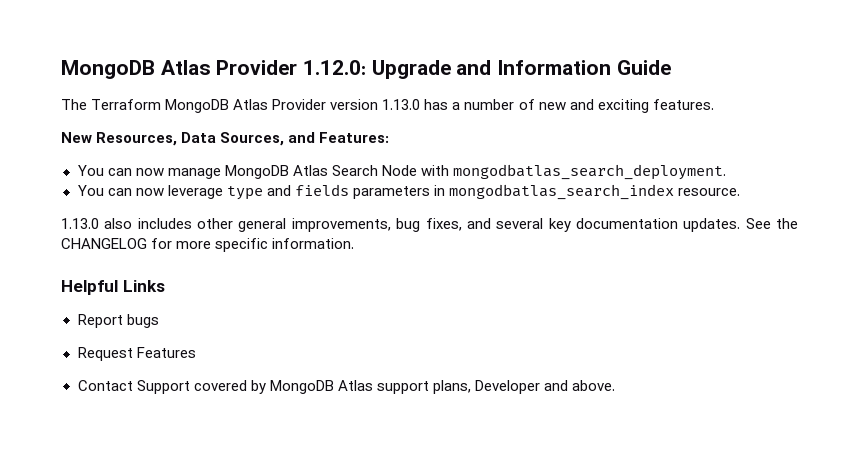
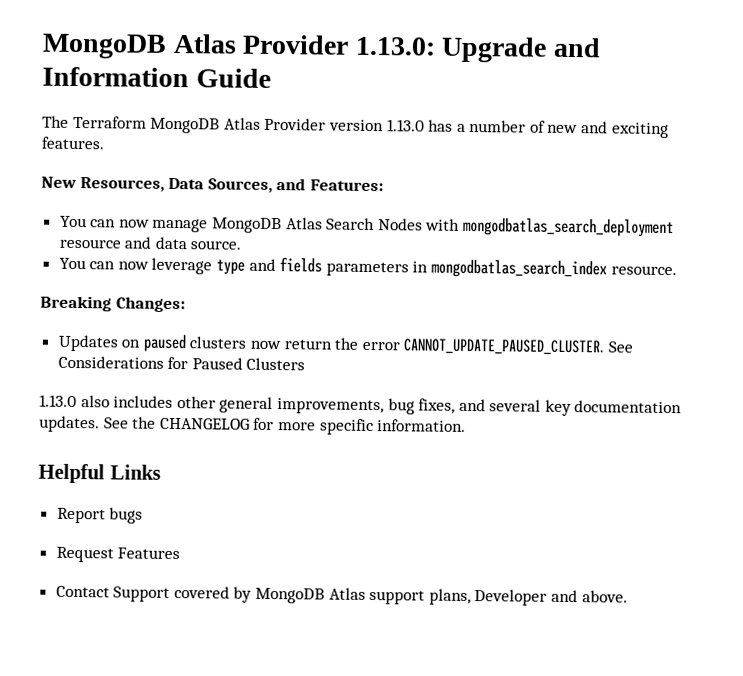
- MongoDB Atlas Provider 1.12.0: Upgrade and Information Guide
+ MongoDB Atlas Provider 1.13.0: Upgrade and Information Guide
- You can now manage MongoDB Atlas Search Node with mongodbatlas_search_deployment.
+ You can now manage MongoDB Atlas Search Nodes with mongodbatlas_search_deployment resource and data source.
+ Breaking Changes:
+ Updates on paused clusters now return the error CANNOT_UPDATE_PAUSED_CLUSTER. See Considerations for Paused Clusters

